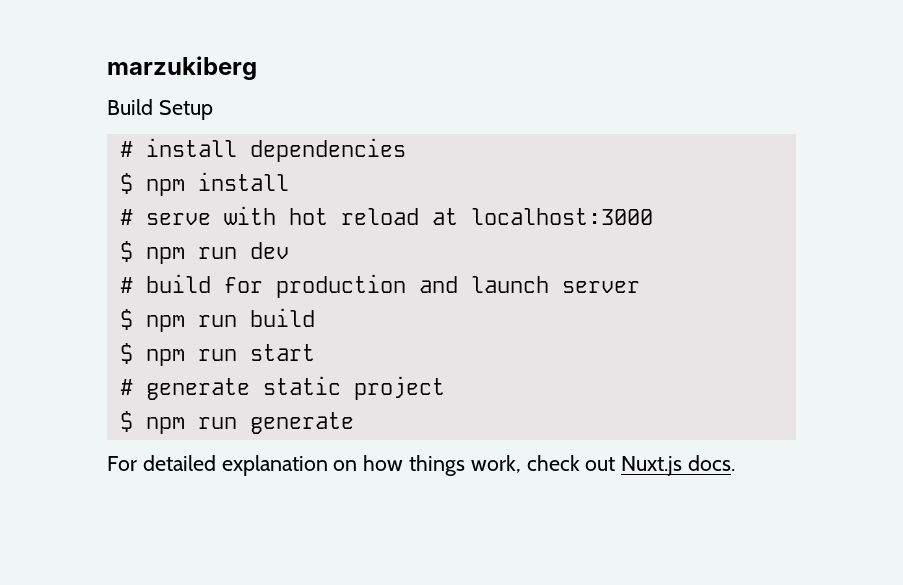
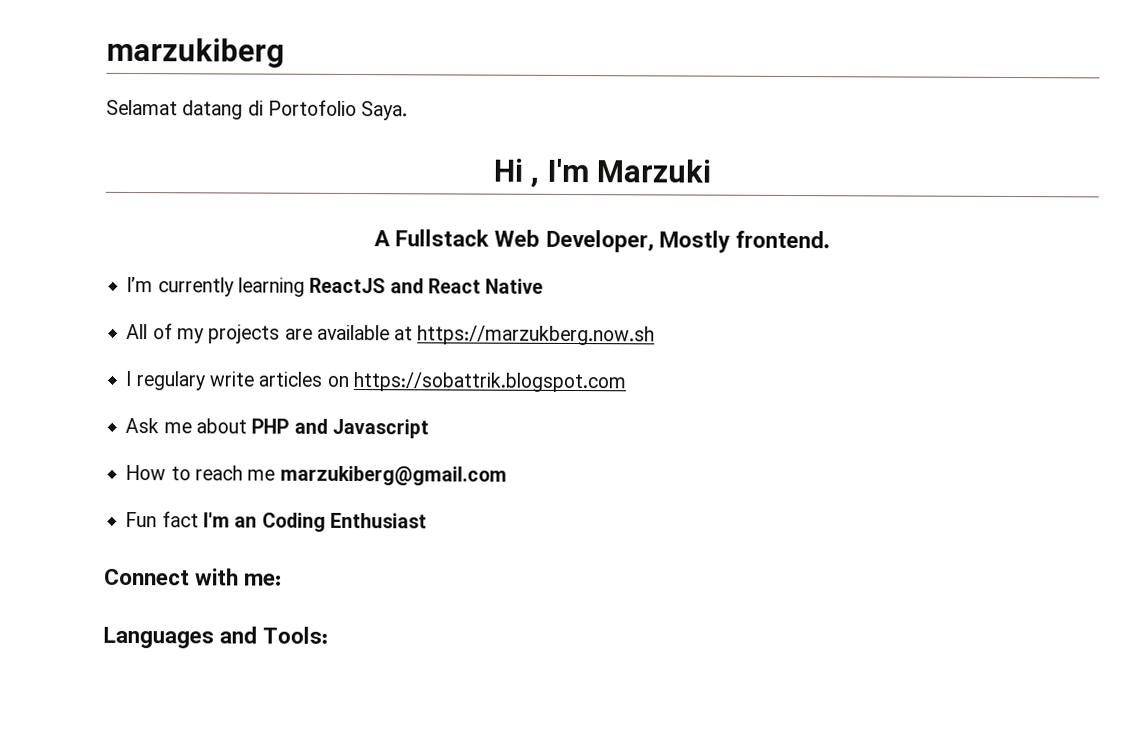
- Build Setup
- # install dependencies
- $ npm install
- # serve with hot reload at localhost:3000
- $ npm run dev
- # build for production and launch server
- $ npm run build
- $ npm run start
- # generate static project
- $ npm run generate
- For detailed explanation on how things work, check out Nuxt.js docs.
+ Selamat datang di Portofolio Saya.
+ Hi , I'm Marzuki
+ A Fullstack Web Developer, Mostly frontend.
+ I’m currently learning ReactJS and React Native
+ All of my projects are available at https://marzukberg.now.sh
+ I regulary write articles on https://sobattrik.blogspot.com
+ Ask me about PHP and Javascript
+ How to reach me marzukiberg@gmail.com
+ Fun fact I'm an Coding Enthusiast
+ Connect with me:
+ Languages and Tools:

